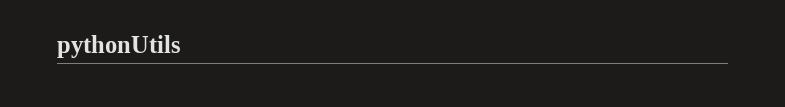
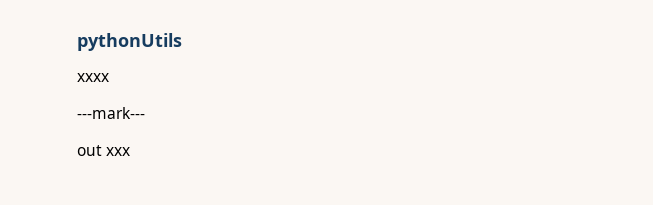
+ xxxx
+ ---mark---
+ out xxx

